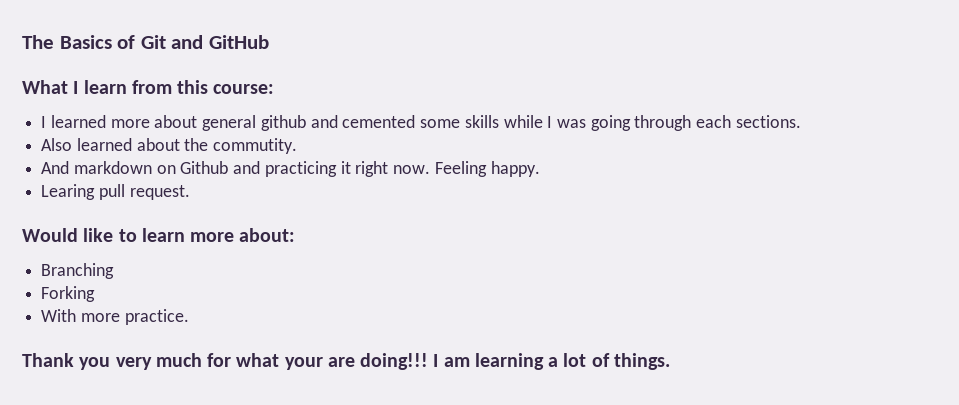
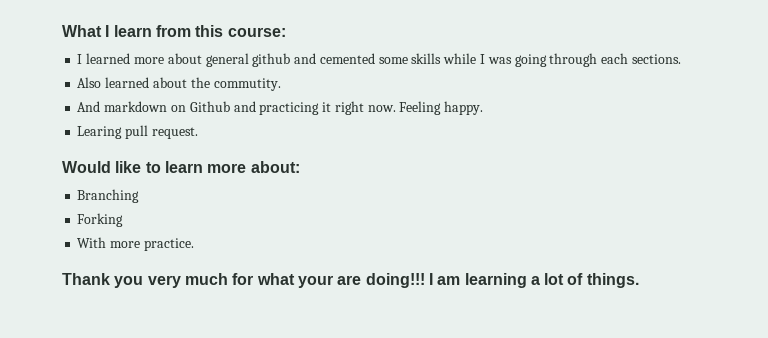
- The Basics of Git and GitHub

